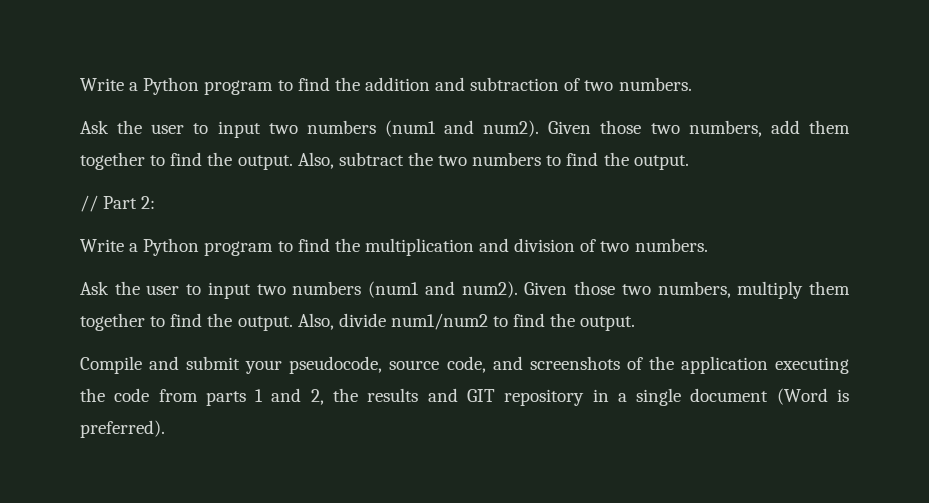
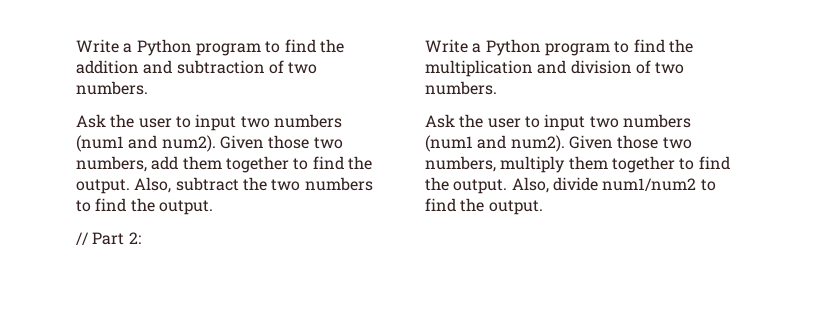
- Compile and submit your pseudocode, source code, and screenshots of the application executing the code from parts 1 and 2, the results and GIT repository in a single document (Word is preferred).

